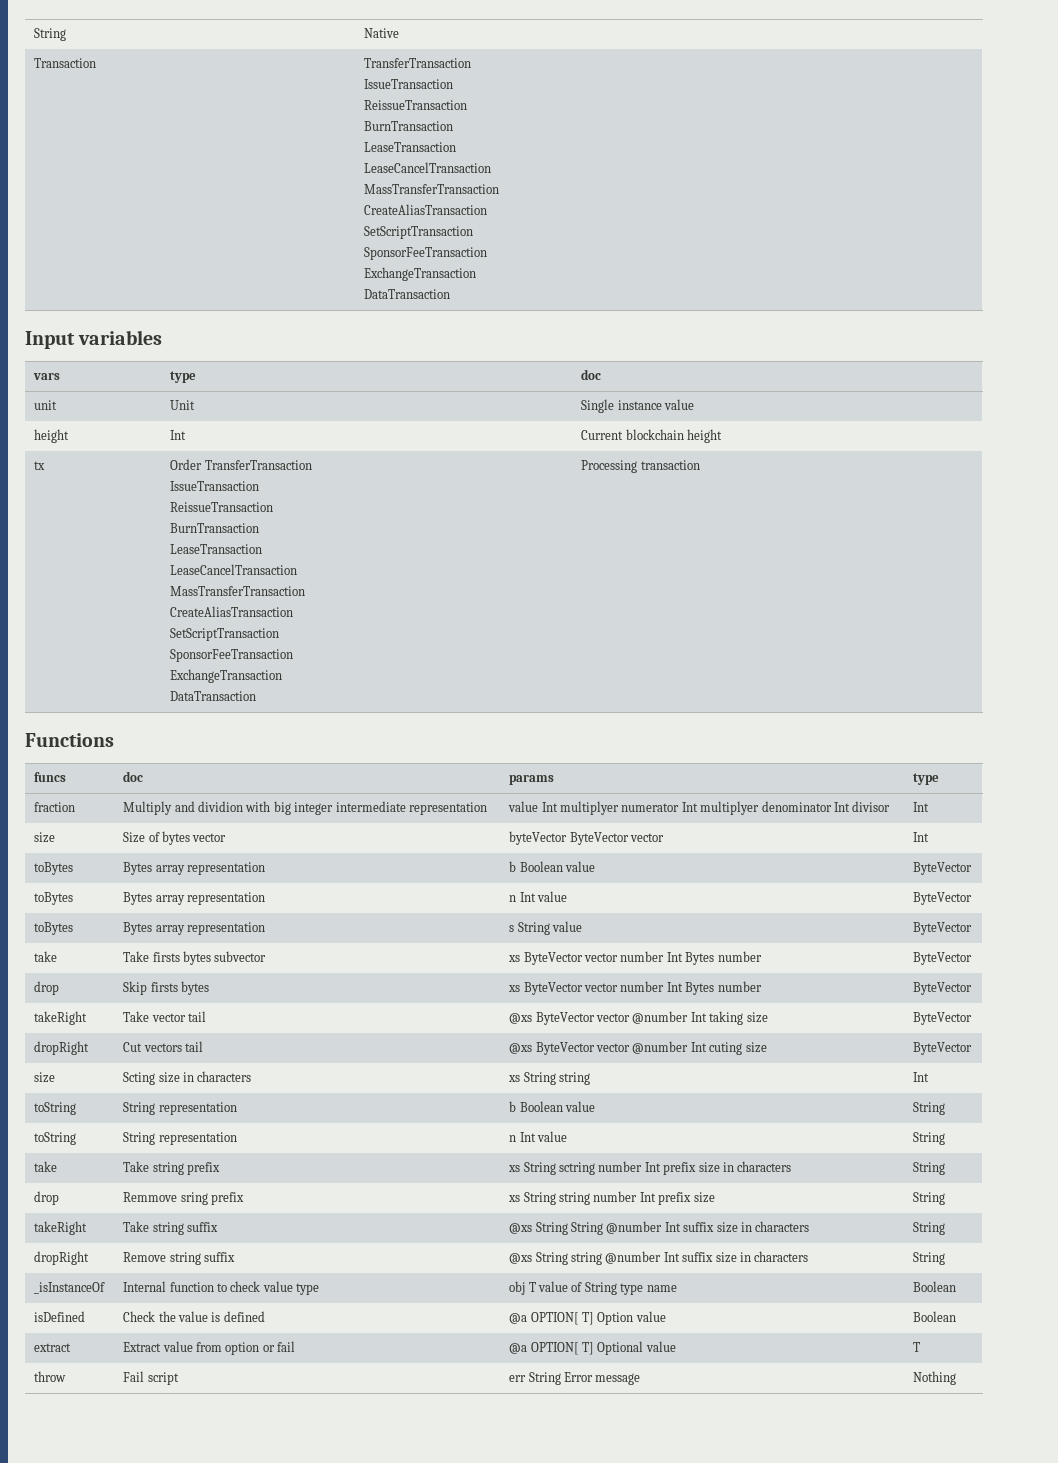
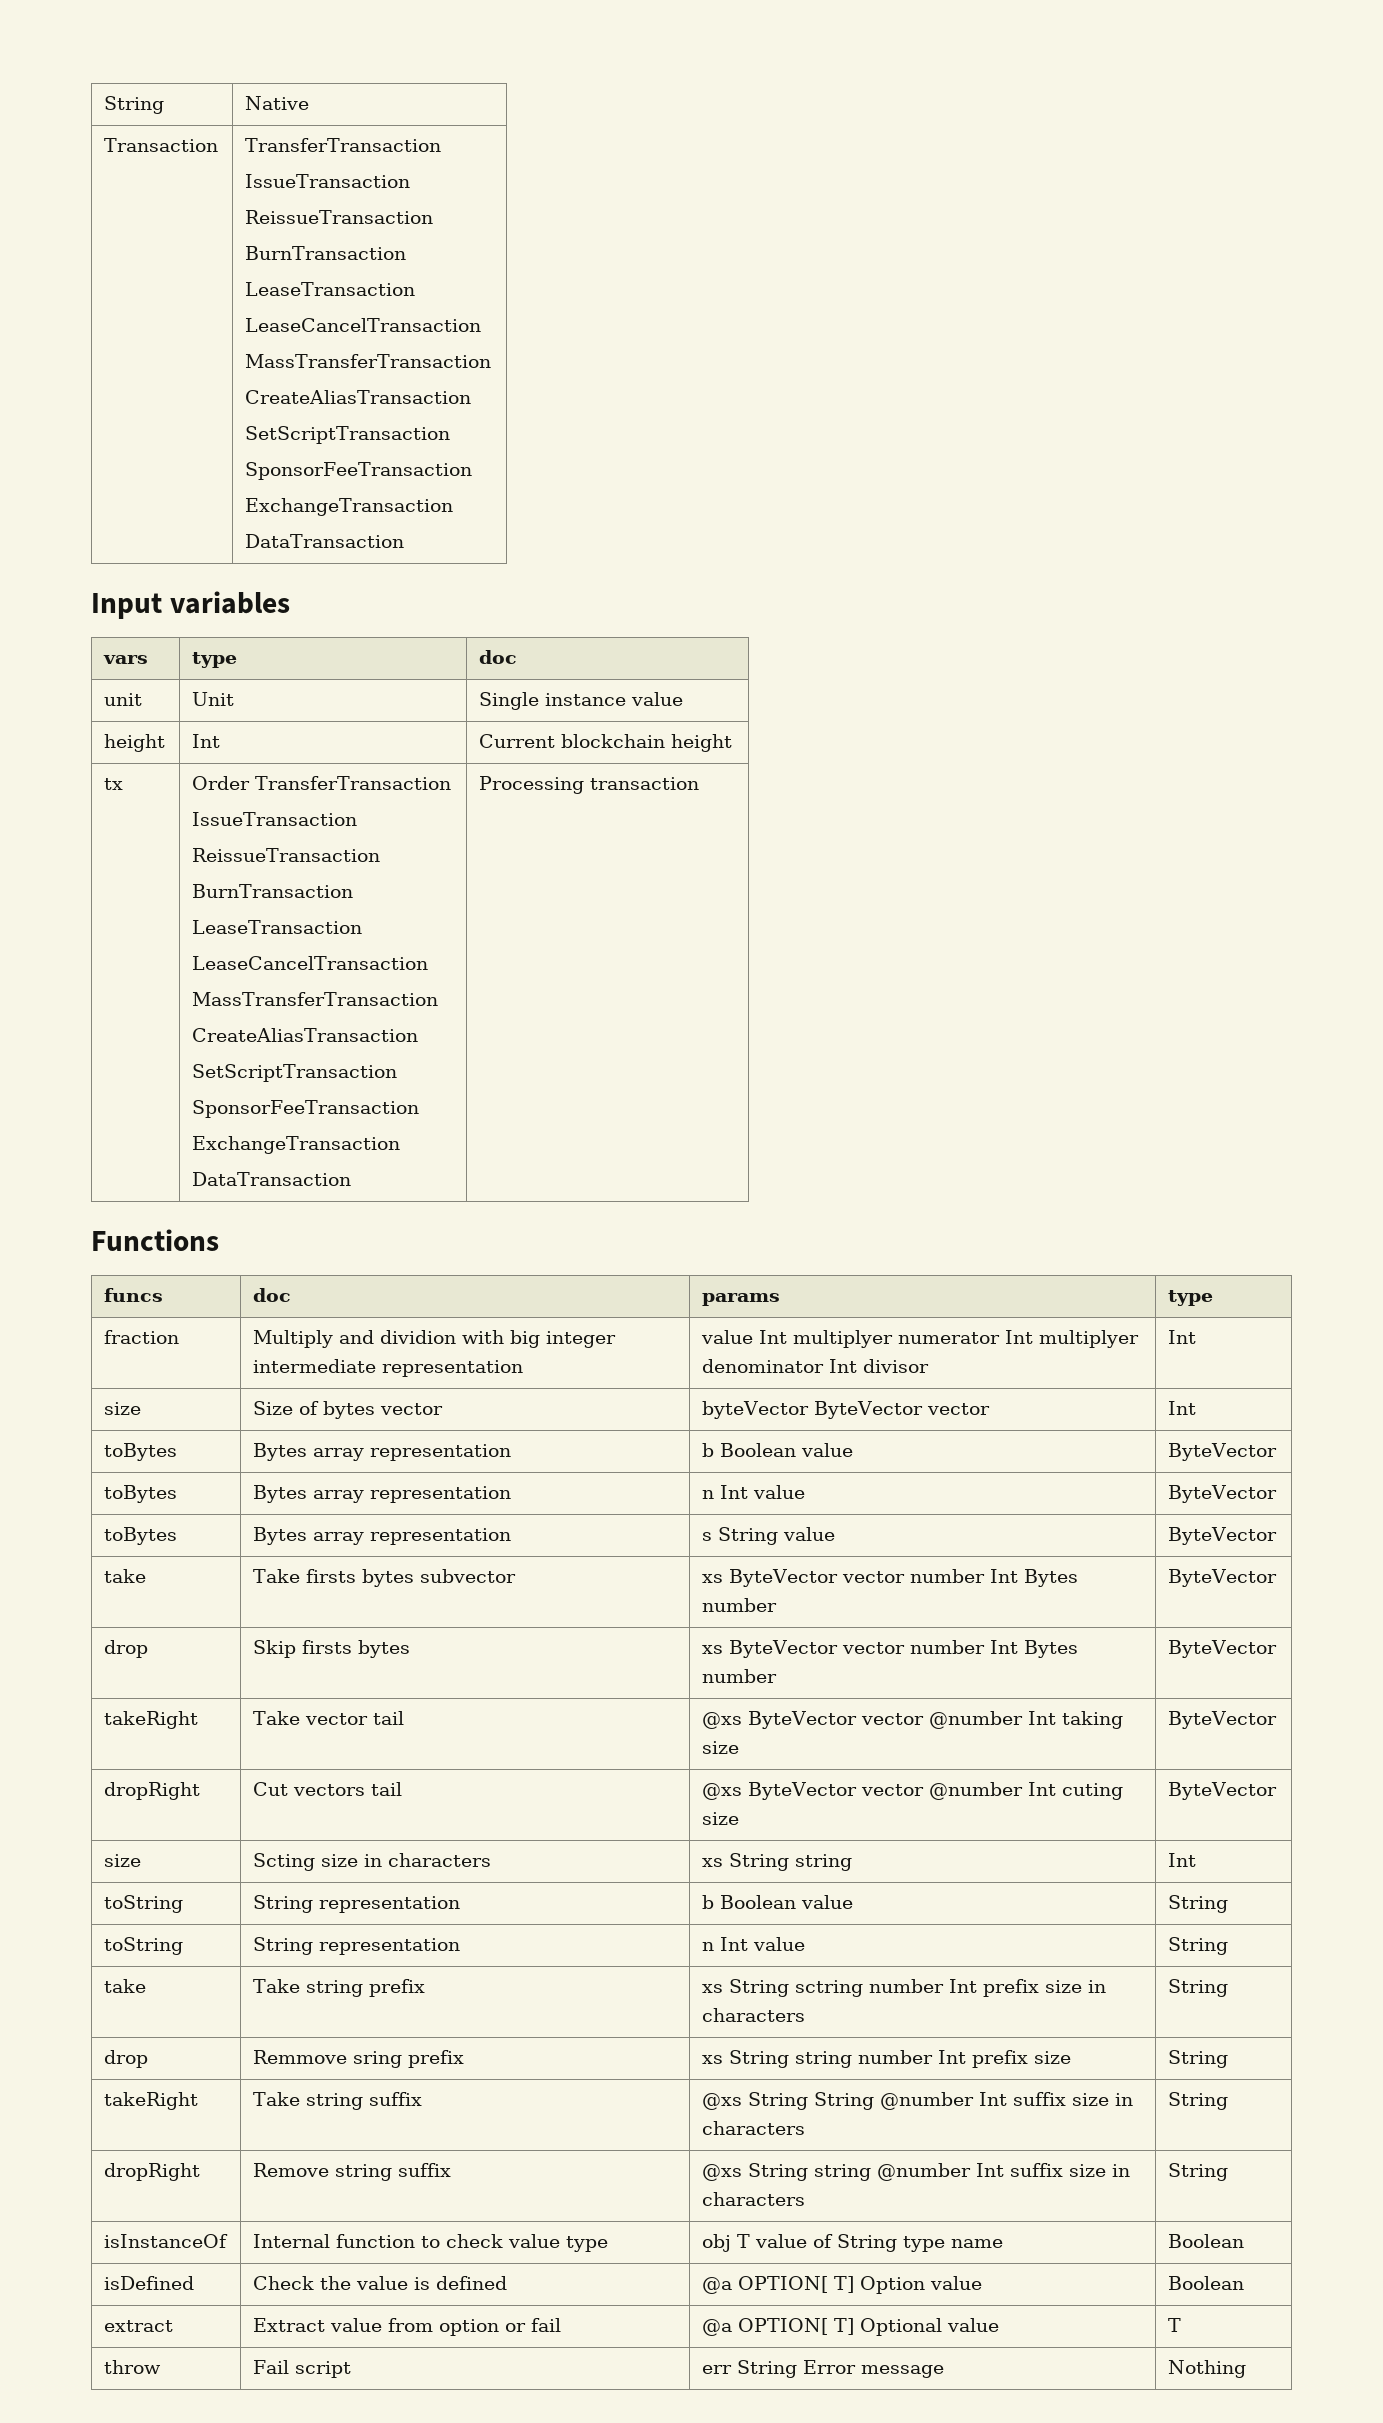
- _isInstanceOf | Internal function to check value type | obj T value of String type name | Boolean
+ isInstanceOf | Internal function to check value type | obj T value of String type name | Boolean

